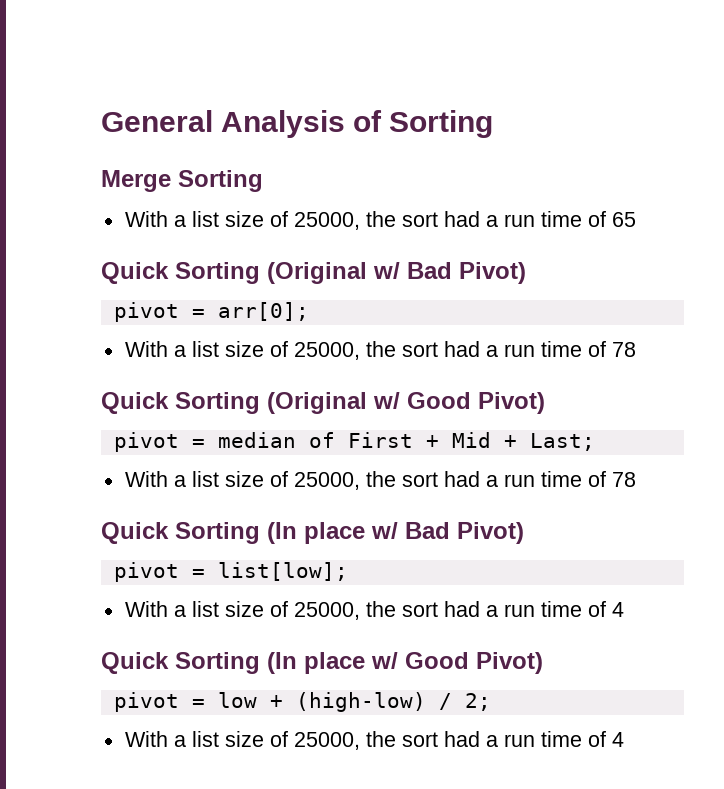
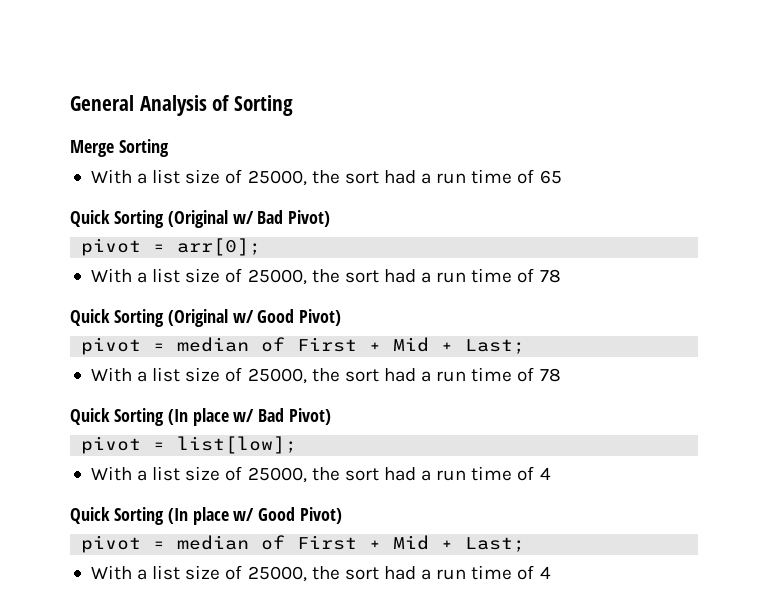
  Quick Sorting (In place w/ Good Pivot)
- pivot = low + (high-low) / 2;
+ pivot = median of First + Mid + Last;

